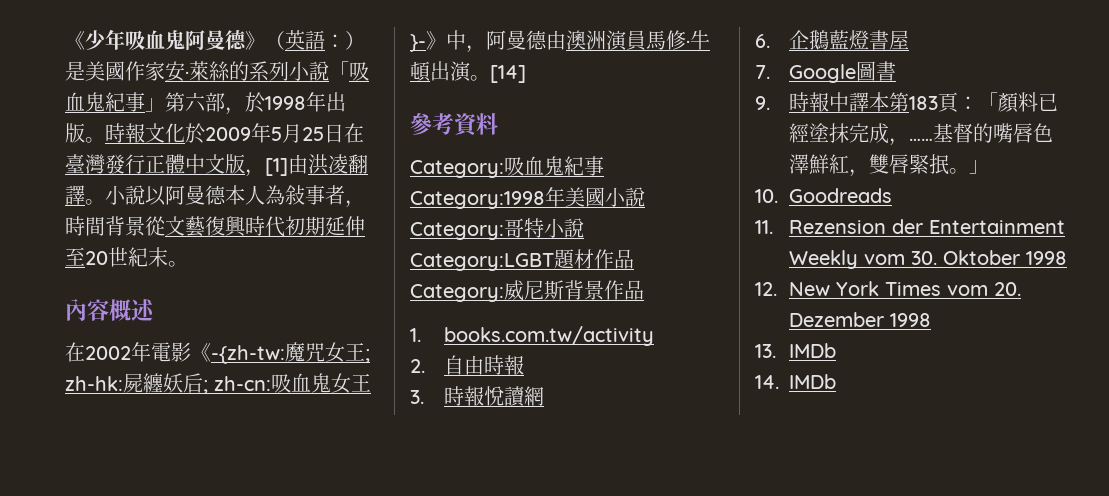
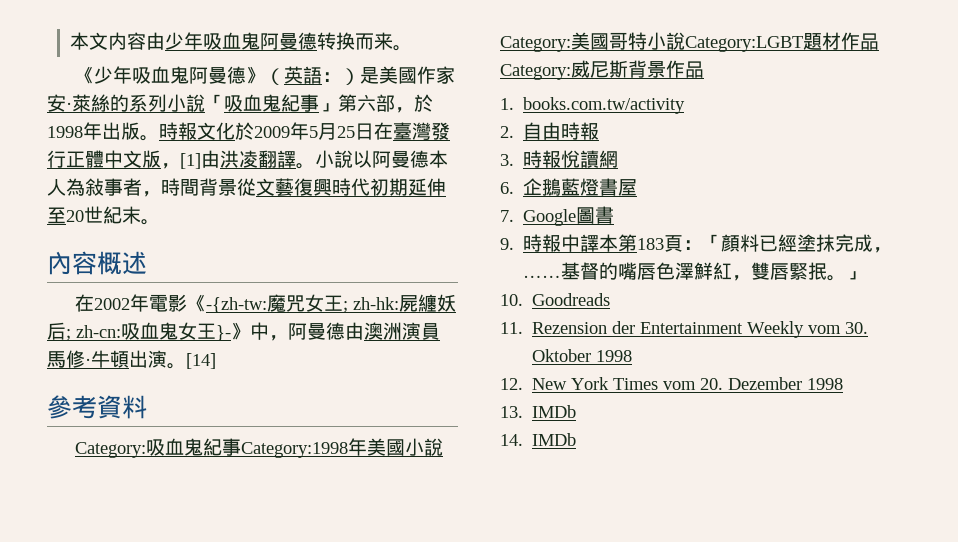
+ 本文内容由少年吸血鬼阿曼德转换而来。
- Category:吸血鬼紀事Category:1998年美國小說Category:哥特小說Category:LGBT題材作品Category:威尼斯背景作品
+ Category:吸血鬼紀事Category:1998年美國小說Category:美國哥特小說Category:LGBT題材作品Category:威尼斯背景作品

